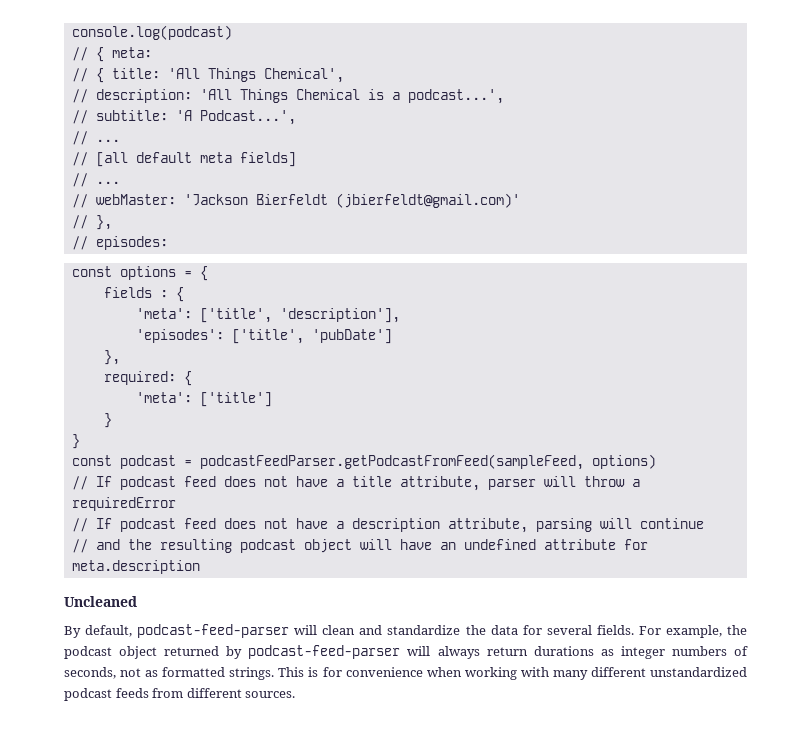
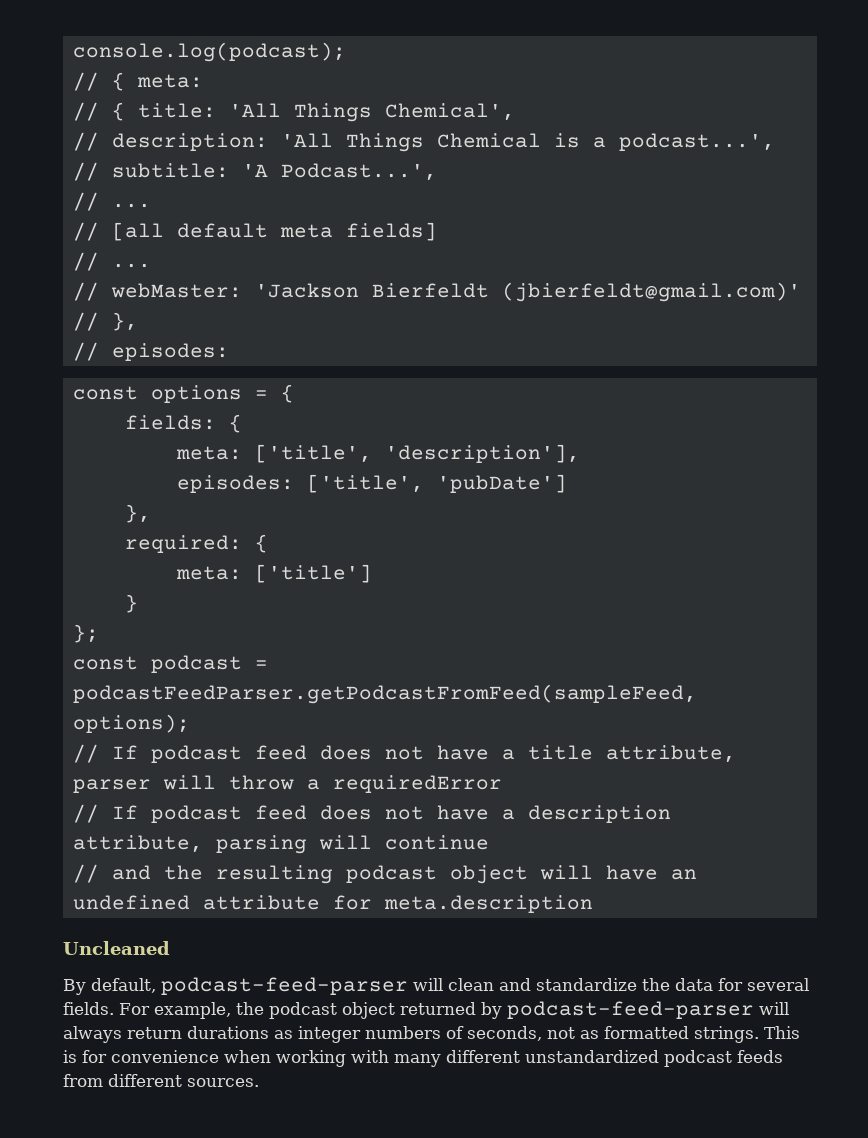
- console.log(podcast)
+ console.log(podcast);
- fields : {
- 'meta': ['title', 'description'],
+ fields: {
+ meta: ['title', 'description'],
- 'episodes': ['title', 'pubDate']
+ episodes: ['title', 'pubDate']
- 'meta': ['title']
+ meta: ['title']
  }
- }
+ };
- const podcast = podcastFeedParser.getPodcastFromFeed(sampleFeed, options)
+ const podcast = podcastFeedParser.getPodcastFromFeed(sampleFeed, options);

